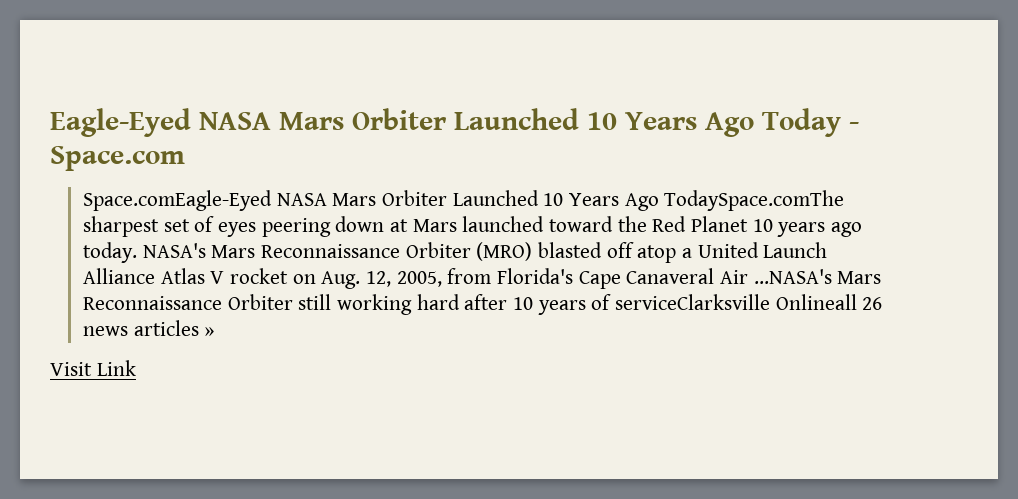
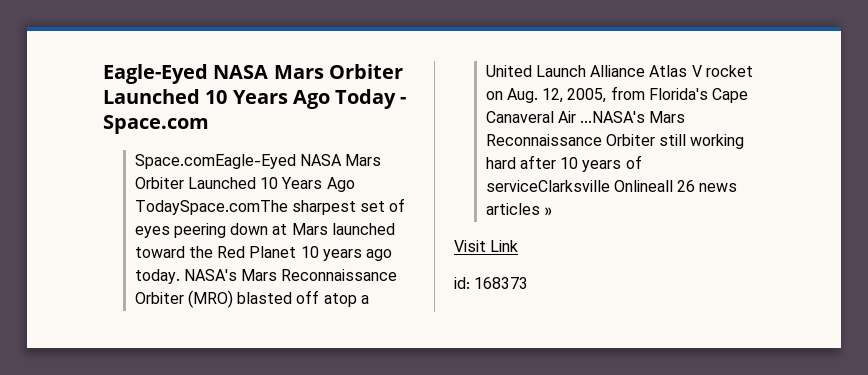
+ id: 168373

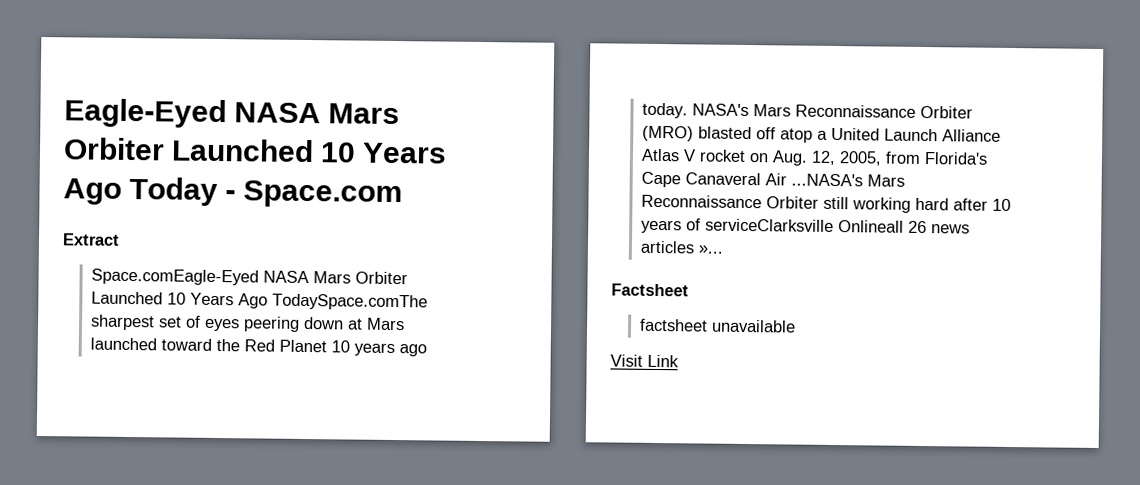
+ Extract
- NASA's Mars Reconnaissance Orbiter (MRO) blasted off atop a United Launch Alliance Atlas V rocket on Aug. 12, 2005, from Florida's Cape Canaveral Air ...NASA's Mars Reconnaissance Orbiter still working hard after 10 years of serviceClarksville Onlineall 26 news articles »
+ NASA's Mars Reconnaissance Orbiter (MRO) blasted off atop a United Launch Alliance Atlas V rocket on Aug. 12, 2005, from Florida's Cape Canaveral Air ...NASA's Mars Reconnaissance Orbiter still working hard after 10 years of serviceClarksville Onlineall 26 news articles »...
+ Factsheet
+ factsheet unavailable
- id: 168373

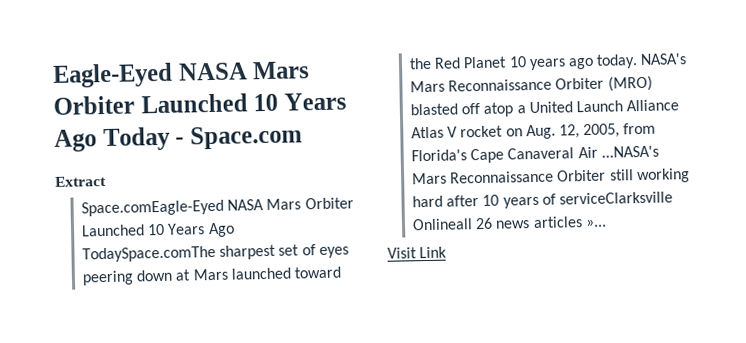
- Factsheet
- factsheet unavailable

